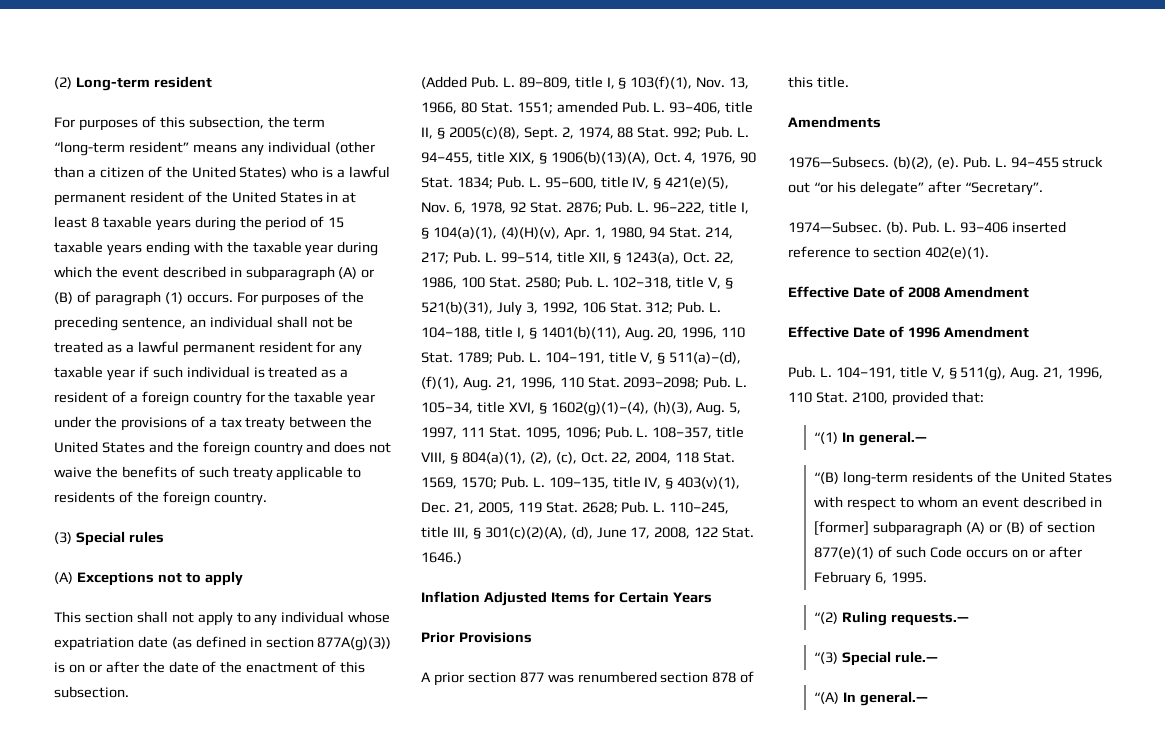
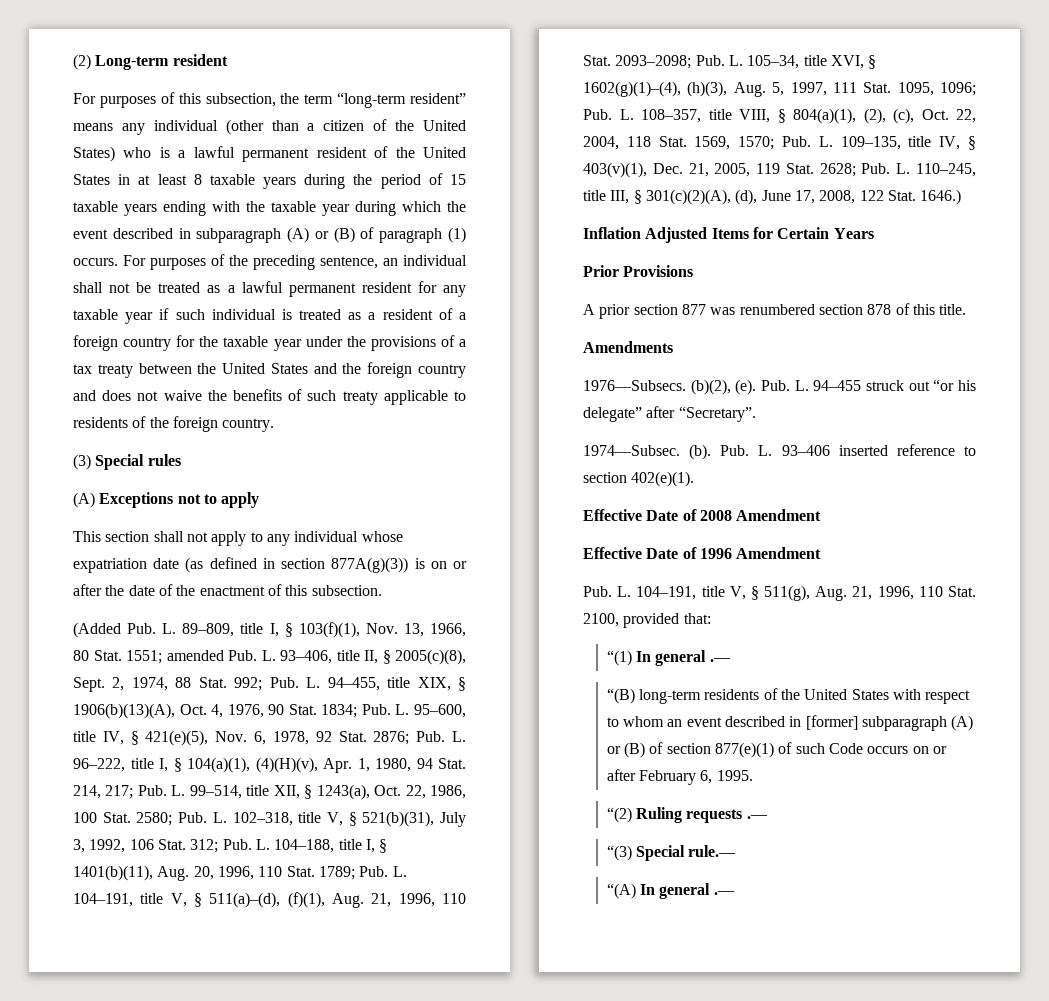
- “(1) In general.—
+ “(1) In general .—
- “(2) Ruling requests.—
+ “(2) Ruling requests .—
- “(A) In general.—
+ “(A) In general .—

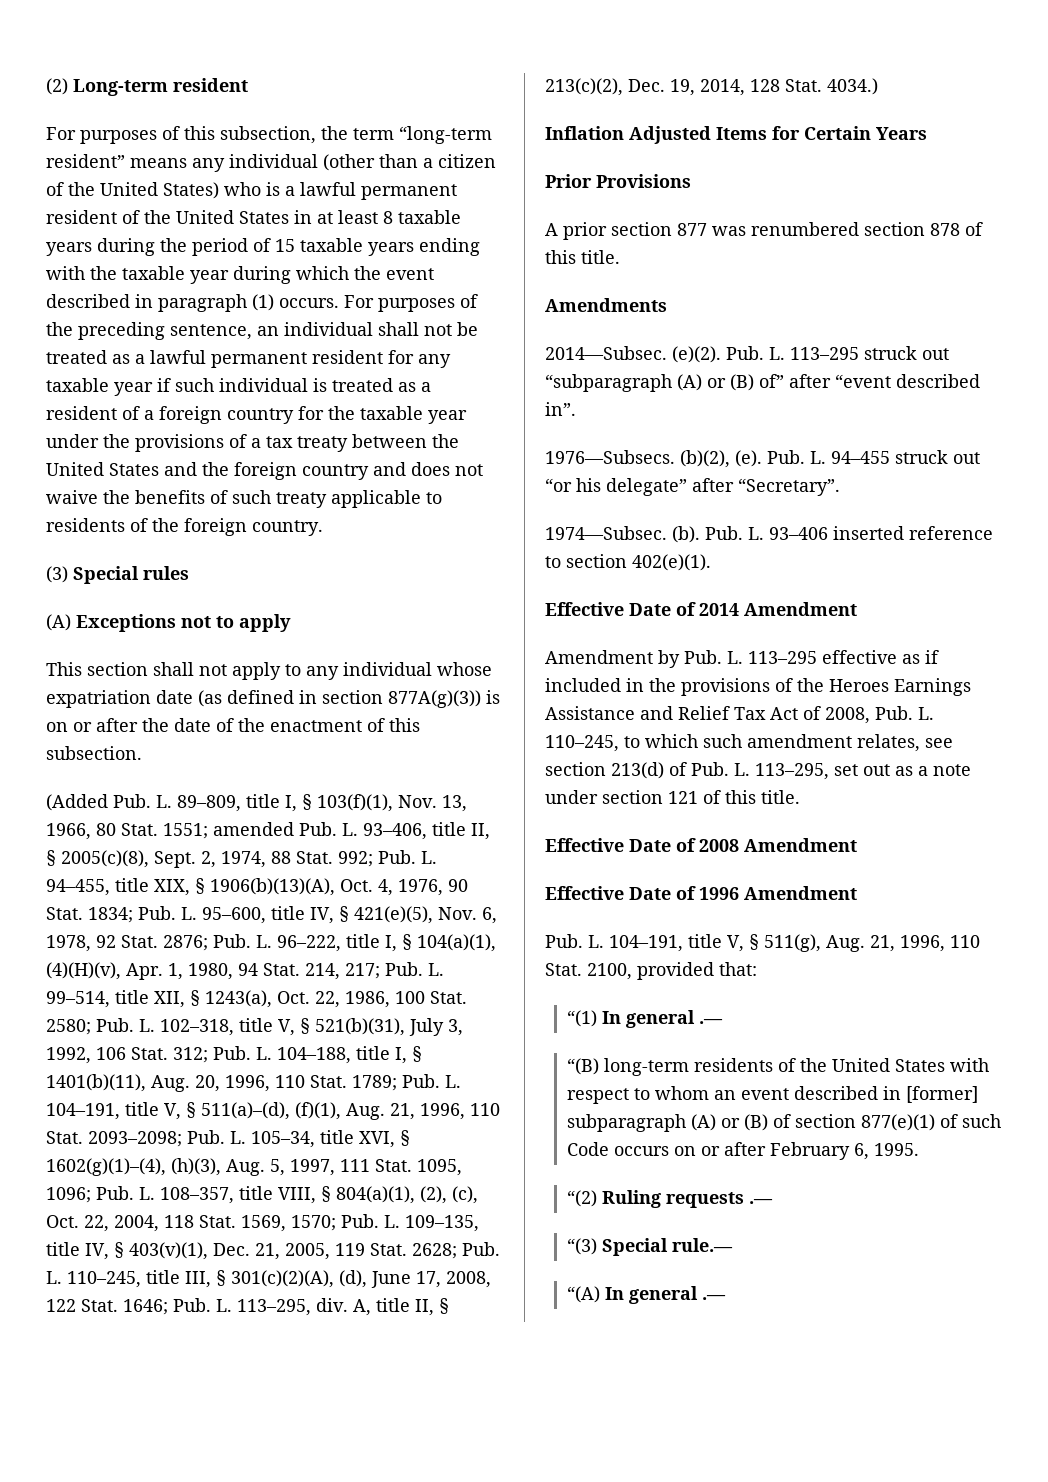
- For purposes of this subsection, the term “long-term resident” means any individual (other than a citizen of the United States) who is a lawful permanent resident of the United States in at least 8 taxable years during the period of 15 taxable years ending with the taxable year during which the event described in subparagraph (A) or (B) of paragraph (1) occurs.
+ For purposes of this subsection, the term “long-term resident” means any individual (other than a citizen of the United States) who is a lawful permanent resident of the United States in at least 8 taxable years during the period of 15 taxable years ending with the taxable year during which the event described in paragraph (1) occurs.
- 1646.)
+ 1646; Pub. L. 113–295, div. A, title II, § 213(c)(2), Dec. 19, 2014, 128 Stat. 4034.)
+ 2014—Subsec. (e)(2). Pub. L. 113–295 struck out “subparagraph (A) or (B) of” after “event described in”.
+ Effective Date of 2014 Amendment
+ Amendment by Pub. L. 113–295 effective as if included in the provisions of the Heroes Earnings Assistance and Relief Tax Act of 2008, Pub. L. 110–245, to which such amendment relates, see section 213(d) of Pub. L. 113–295, set out as a note under section 121 of this title.

